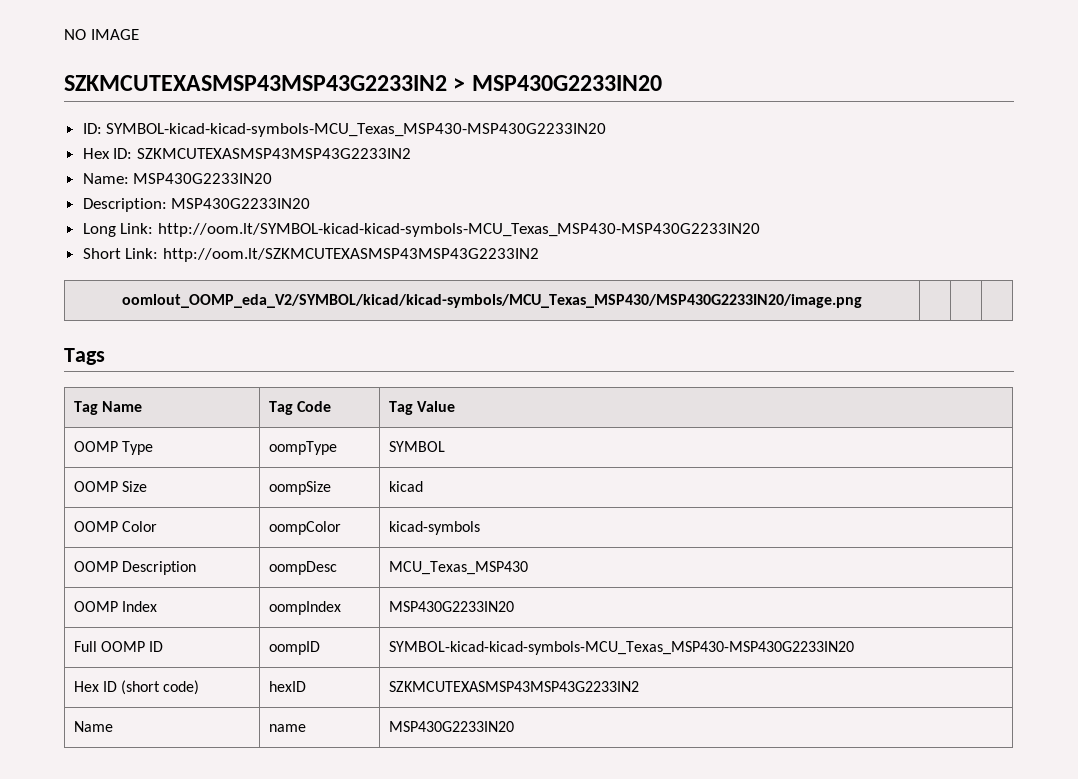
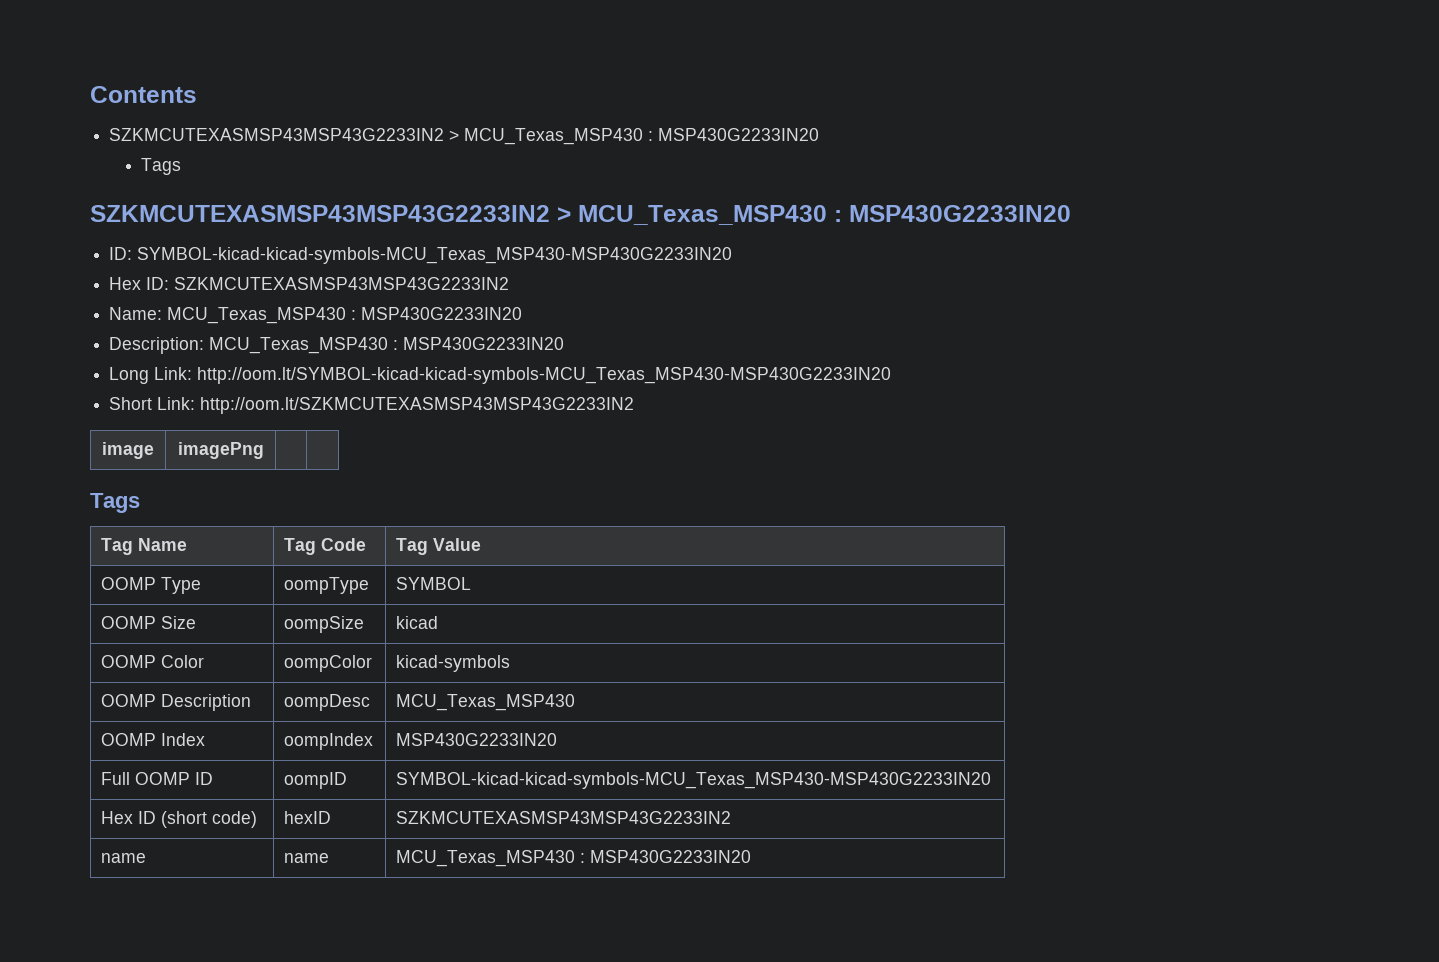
- NO IMAGE
- SZKMCUTEXASMSP43MSP43G2233IN2 > MSP430G2233IN20
+ Contents
+ SZKMCUTEXASMSP43MSP43G2233IN2 > MCU_Texas_MSP430 : MSP430G2233IN20
+ Tags
+ SZKMCUTEXASMSP43MSP43G2233IN2 > MCU_Texas_MSP430 : MSP430G2233IN20
- Name: MSP430G2233IN20
+ Name: MCU_Texas_MSP430 : MSP430G2233IN20
- Description: MSP430G2233IN20
+ Description: MCU_Texas_MSP430 : MSP430G2233IN20
- oomlout_OOMP_eda_V2/SYMBOL/kicad/kicad-symbols/MCU_Texas_MSP430/MSP430G2233IN20/image.png | | |
+ image | imagePng | |
- Name | name | MSP430G2233IN20
+ name | name | MCU_Texas_MSP430 : MSP430G2233IN20

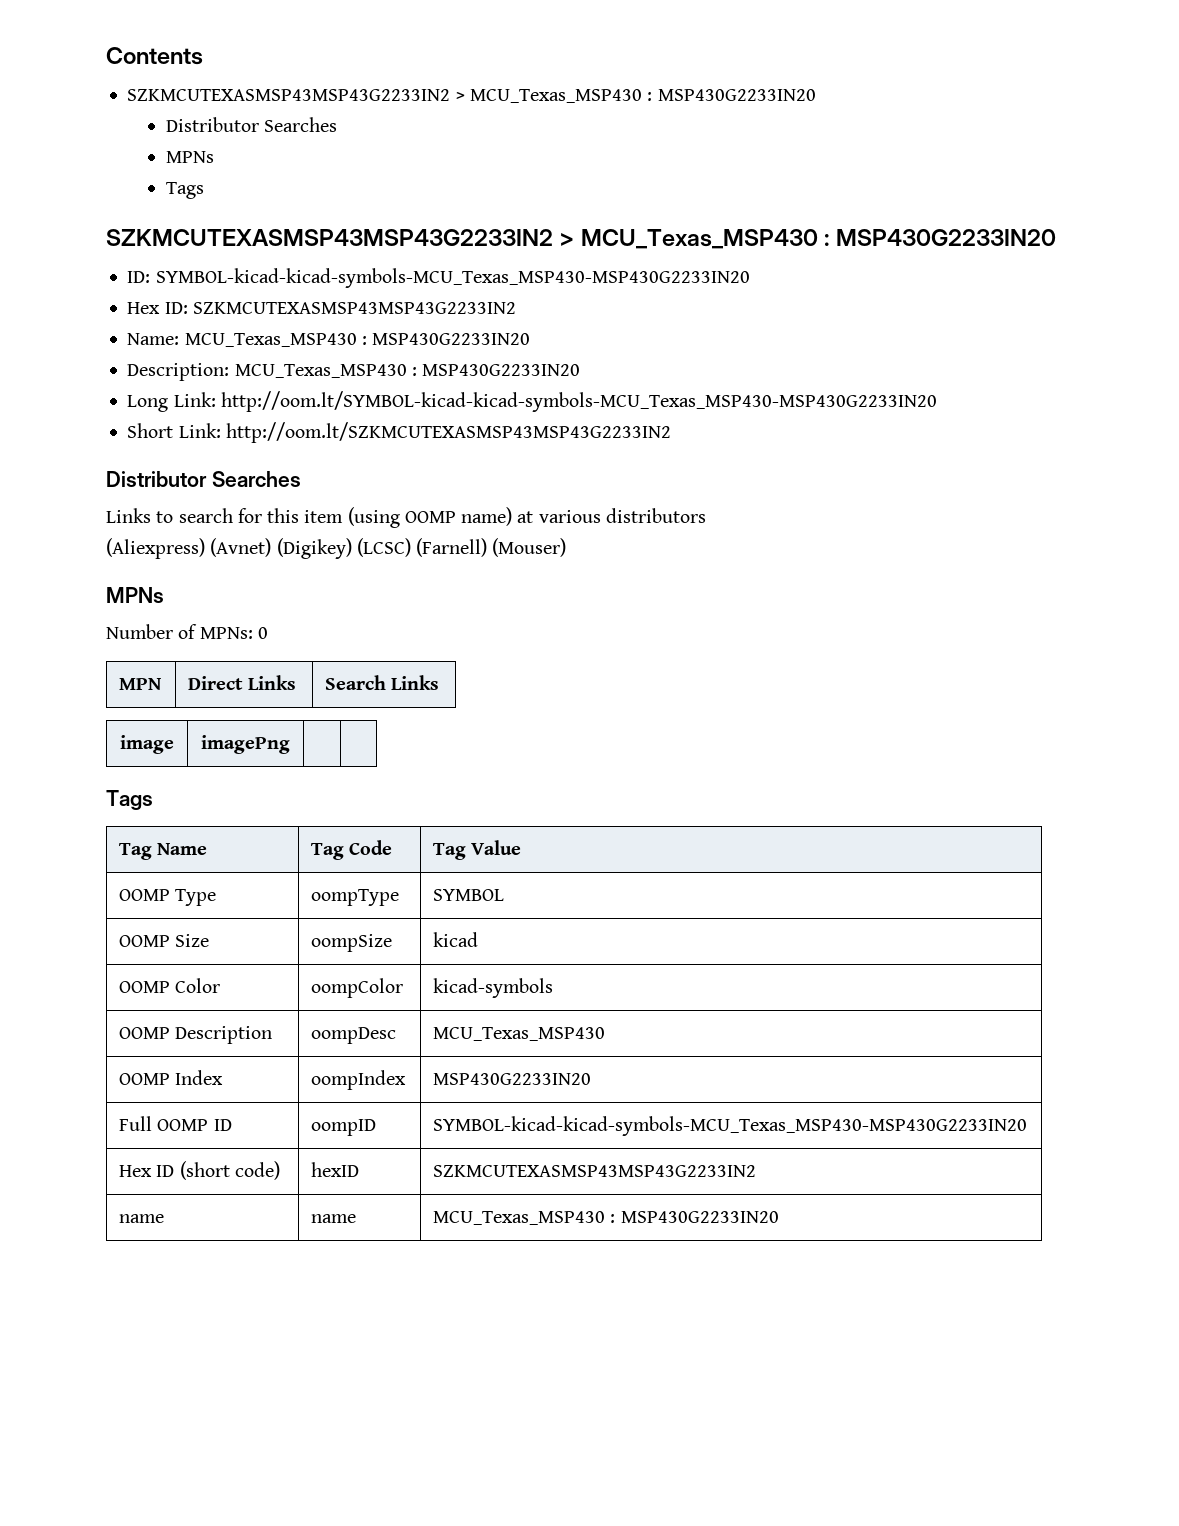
  Contents
  SZKMCUTEXASMSP43MSP43G2233IN2 > MCU_Texas_MSP430 : MSP430G2233IN20
+ Distributor Searches
+ MPNs
  Short Link: http://oom.lt/SZKMCUTEXASMSP43MSP43G2233IN2
+ Distributor Searches
+ Links to search for this item (using OOMP name) at various distributors
+ (Aliexpress) (Avnet) (Digikey) (LCSC) (Farnell) (Mouser)
+ MPNs
+ Number of MPNs: 0
+ MPN | Direct Links | Search Links

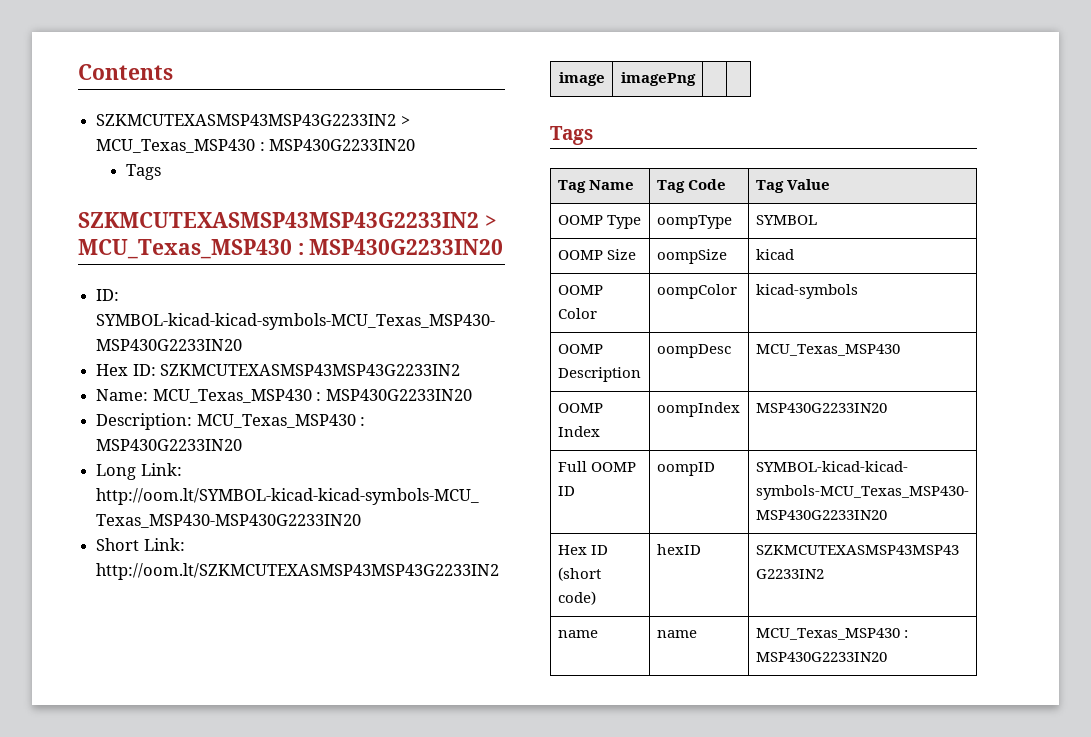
  Contents
  SZKMCUTEXASMSP43MSP43G2233IN2 > MCU_Texas_MSP430 : MSP430G2233IN20
- Distributor Searches
- MPNs
  Short Link: http://oom.lt/SZKMCUTEXASMSP43MSP43G2233IN2
- Distributor Searches
- Links to search for this item (using OOMP name) at various distributors
- (Aliexpress) (Avnet) (Digikey) (LCSC) (Farnell) (Mouser)
- MPNs
- Number of MPNs: 0
- MPN | Direct Links | Search Links

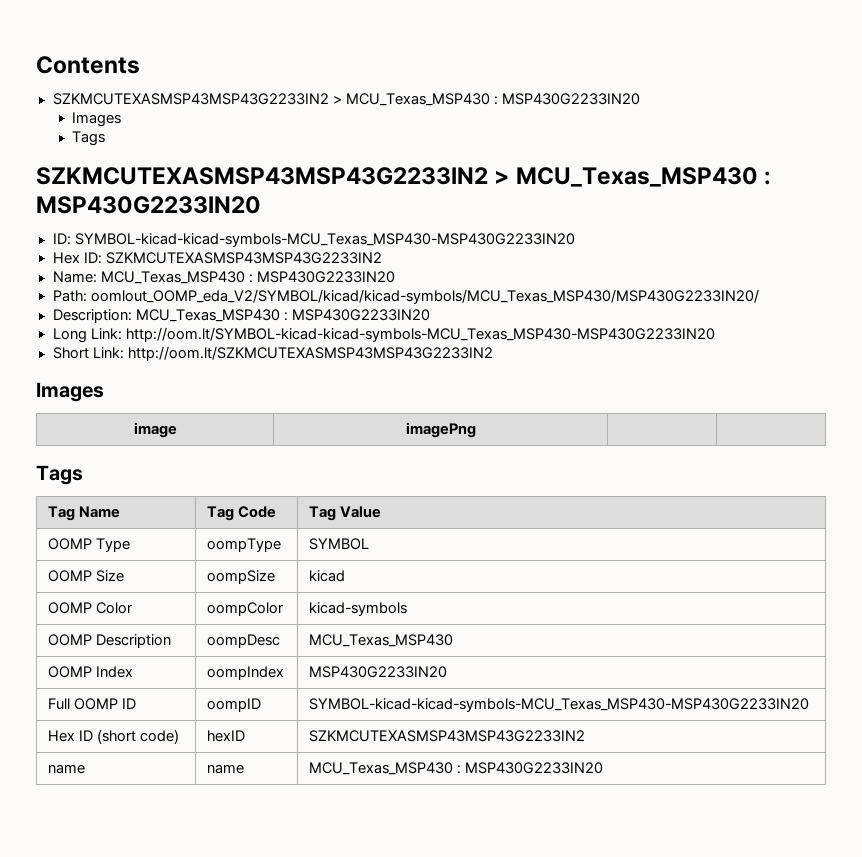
  Contents
  SZKMCUTEXASMSP43MSP43G2233IN2 > MCU_Texas_MSP430 : MSP430G2233IN20
+ Images
+ Path: oomlout_OOMP_eda_V2/SYMBOL/kicad/kicad-symbols/MCU_Texas_MSP430/MSP430G2233IN20/
  Short Link: http://oom.lt/SZKMCUTEXASMSP43MSP43G2233IN2
+ Images

